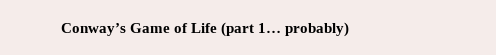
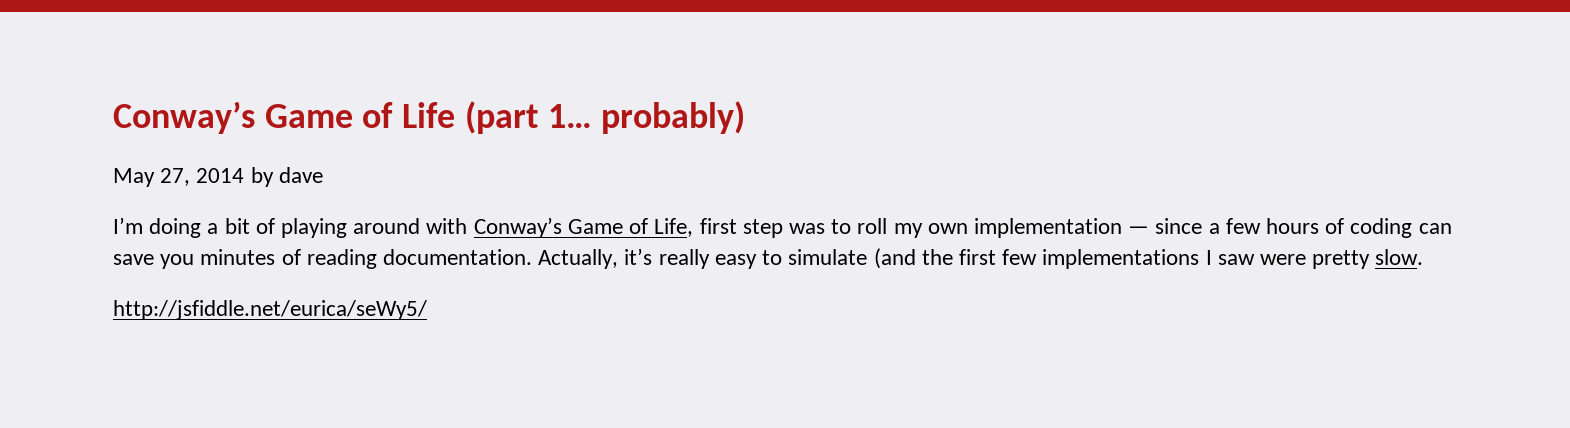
+ May 27, 2014 by dave
+ I’m doing a bit of playing around with Conway’s Game of Life, first step was to roll my own implementation — since a few hours of coding can save you minutes of reading documentation. Actually, it’s really easy to simulate (and the first few implementations I saw were pretty slow.
+ http://jsfiddle.net/eurica/seWy5/

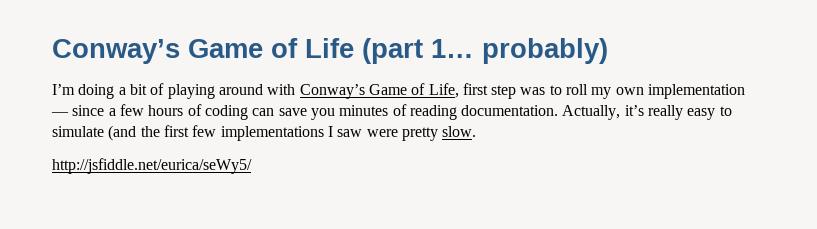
- May 27, 2014 by dave

